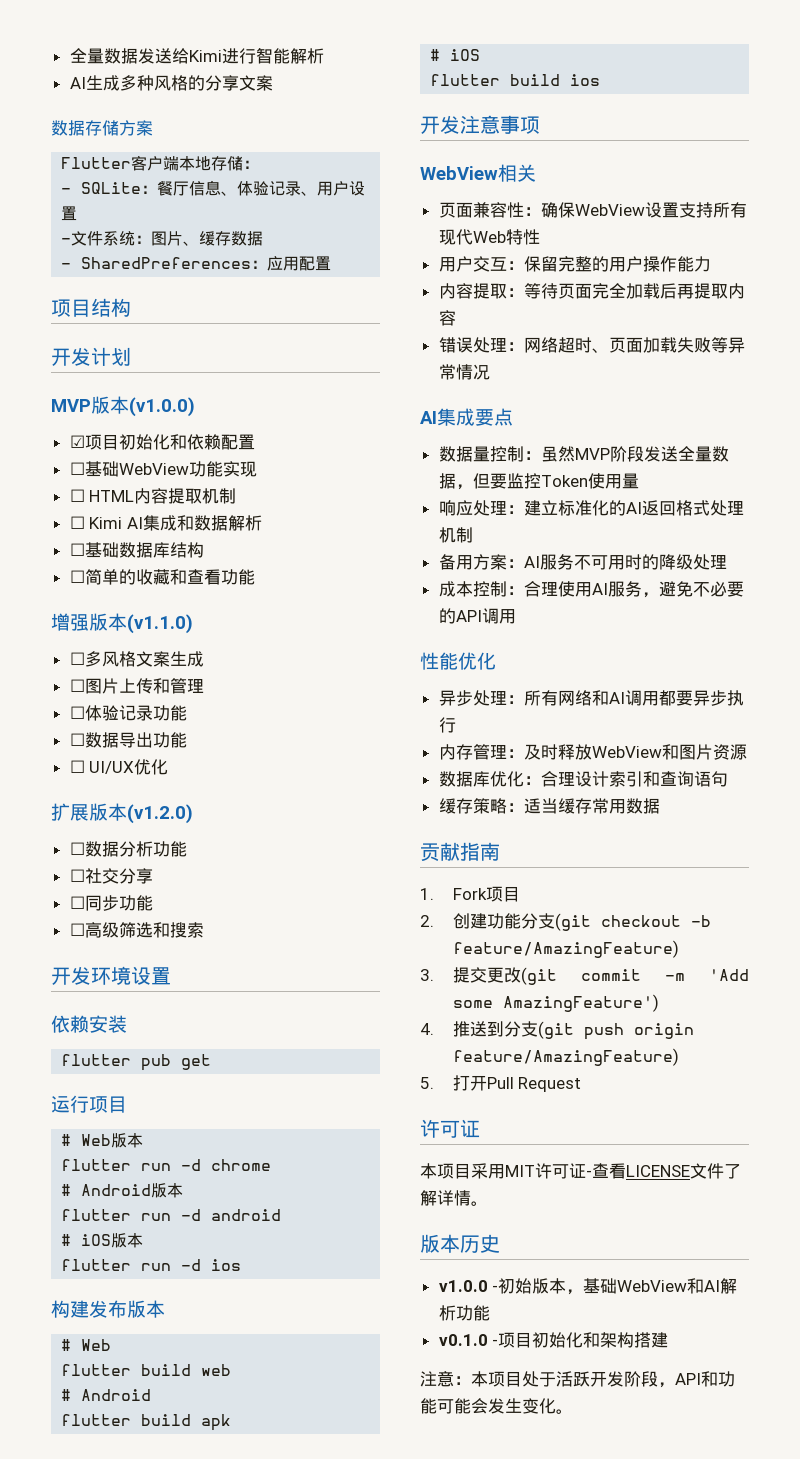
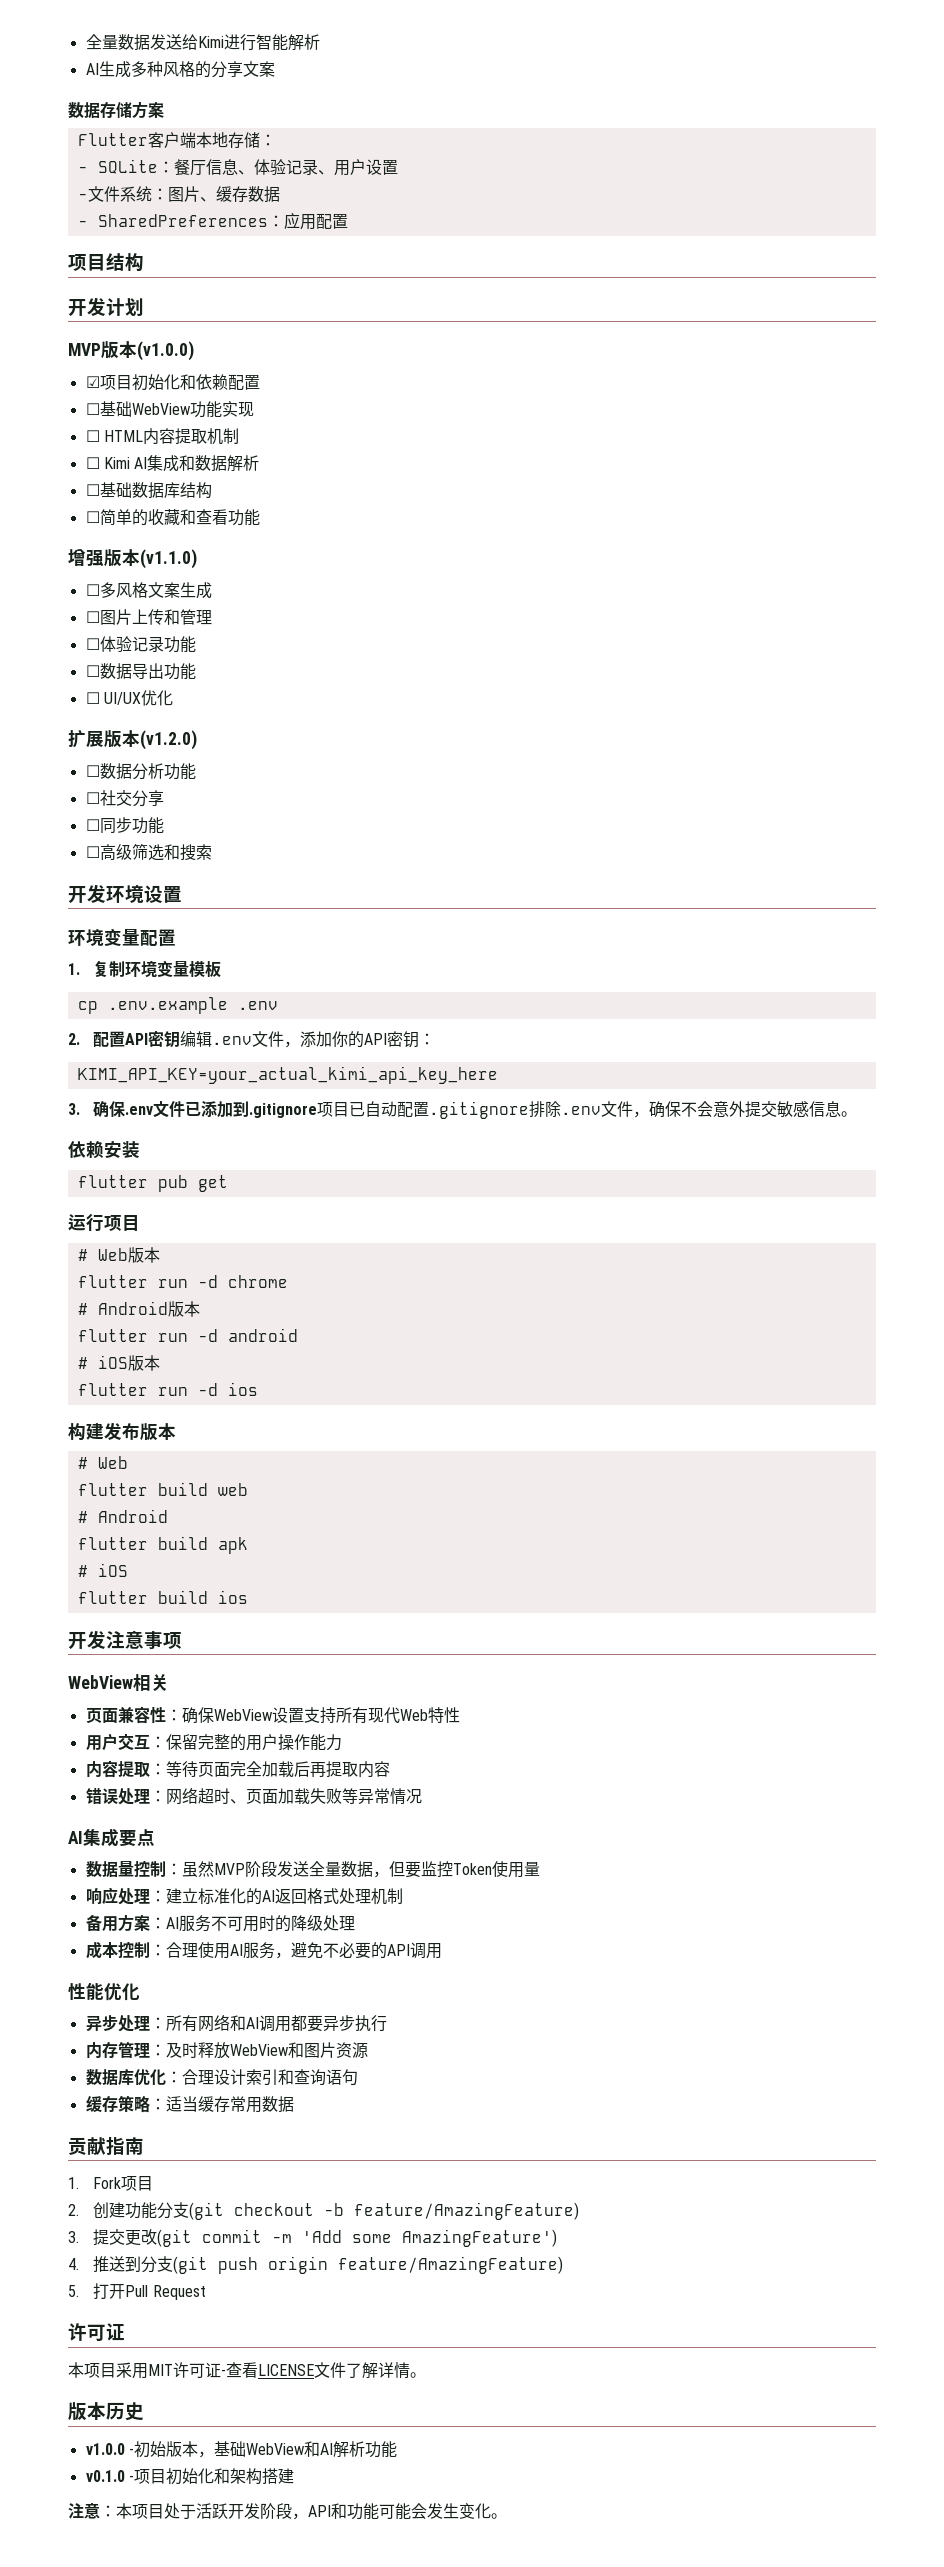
+ 环境变量配置
+ 1.复制环境变量模板
+ cp .env.example .env
+ 2.配置API密钥编辑.env文件，添加你的API密钥：
+ KIMI_API_KEY=your_actual_kimi_api_key_here
+ 3.确保.env文件已添加到.gitignore项目已自动配置.gitignore排除.env文件，确保不会意外提交敏感信息。

